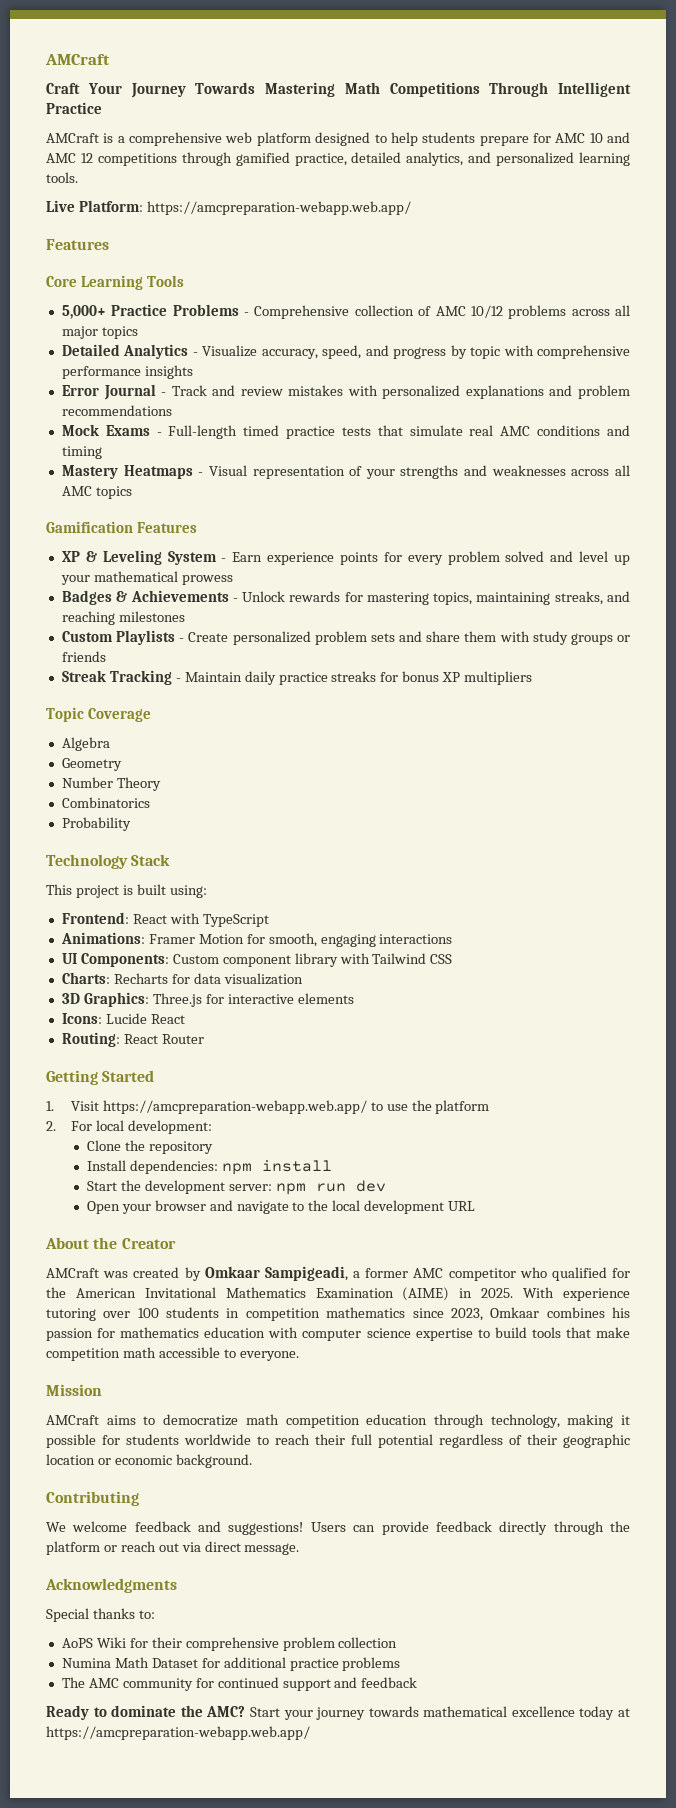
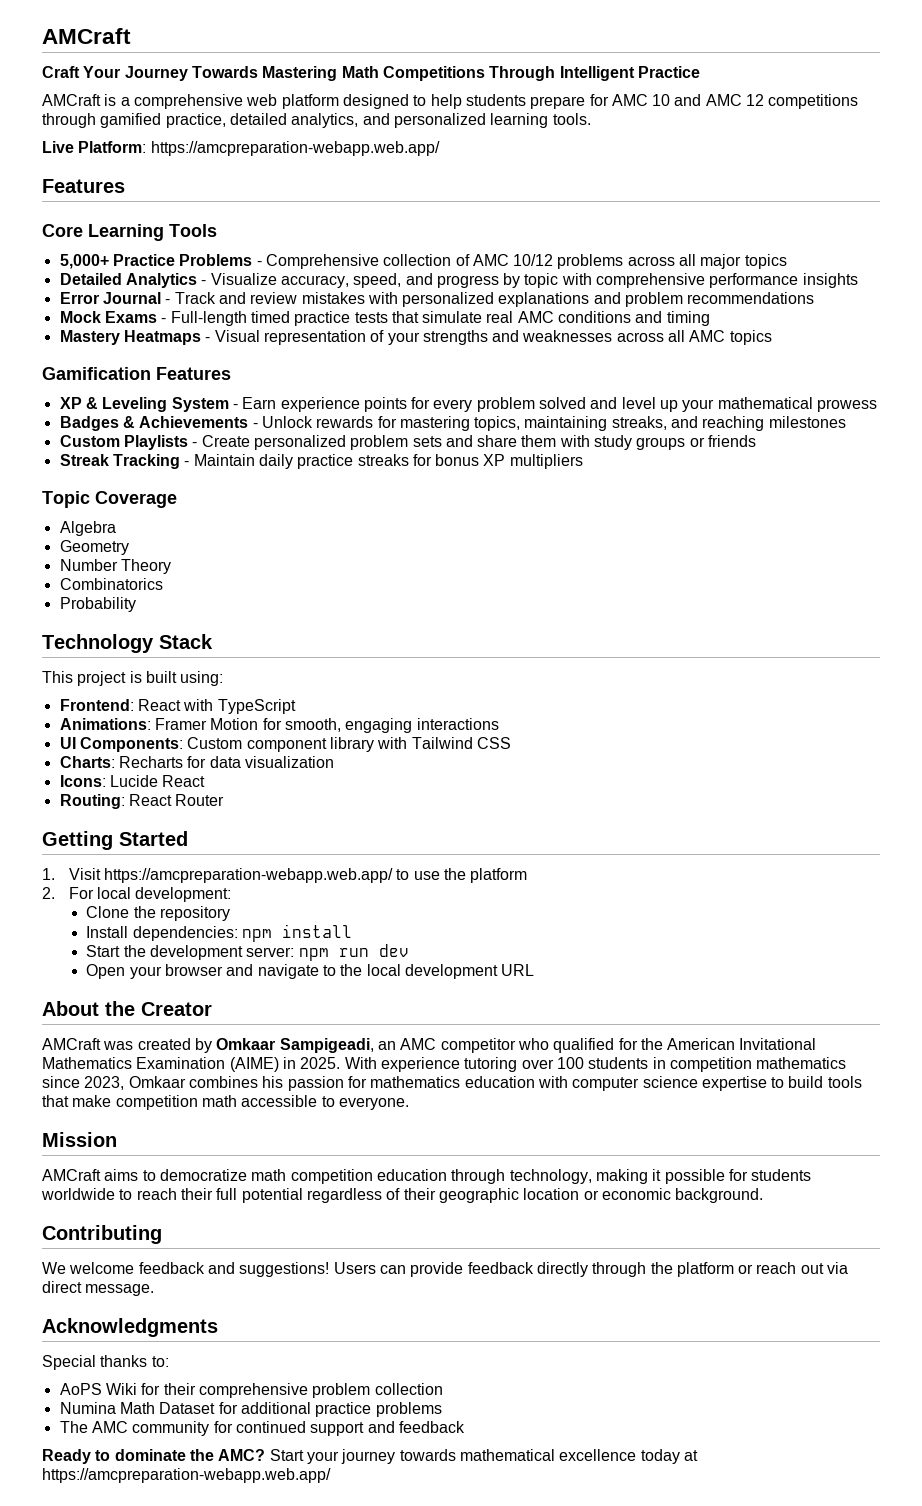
- 3D Graphics: Three.js for interactive elements
- AMCraft was created by Omkaar Sampigeadi, a former AMC competitor who qualified for the American Invitational Mathematics Examination (AIME) in 2025.
+ AMCraft was created by Omkaar Sampigeadi, an AMC competitor who qualified for the American Invitational Mathematics Examination (AIME) in 2025.

